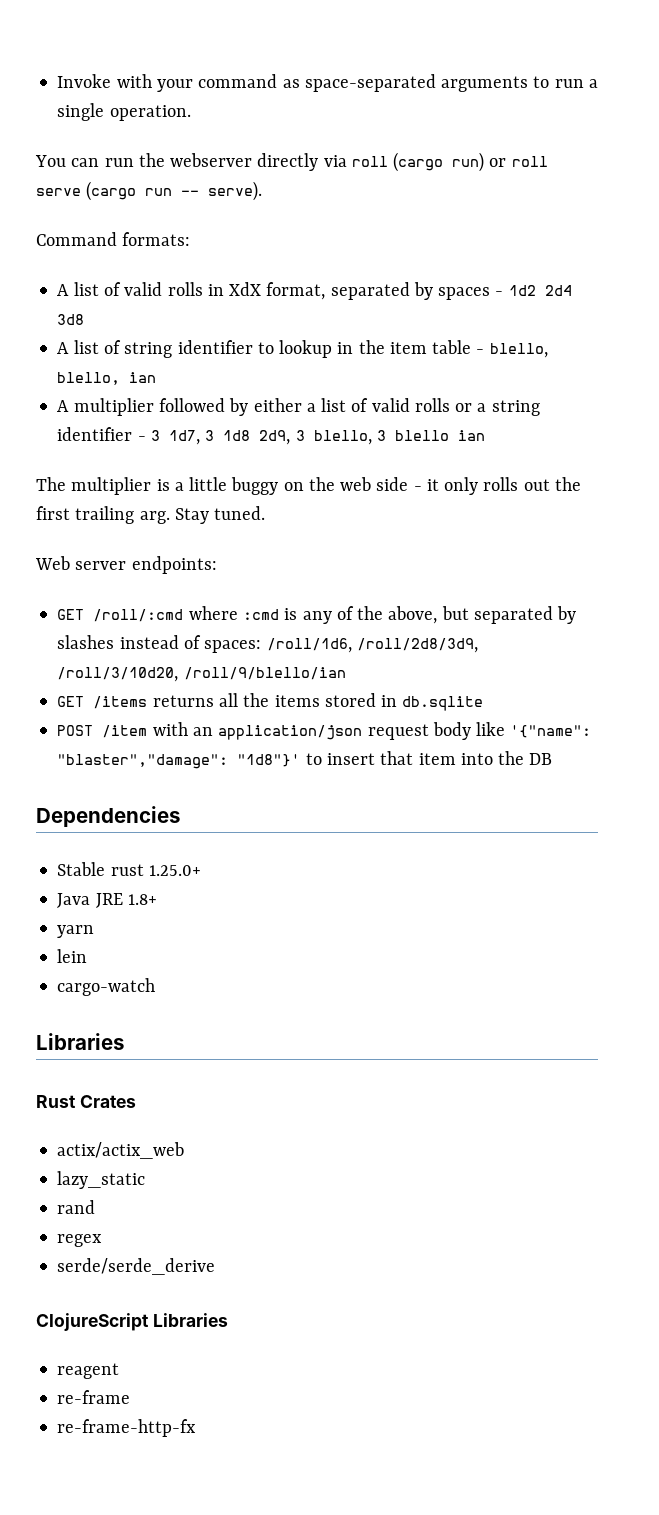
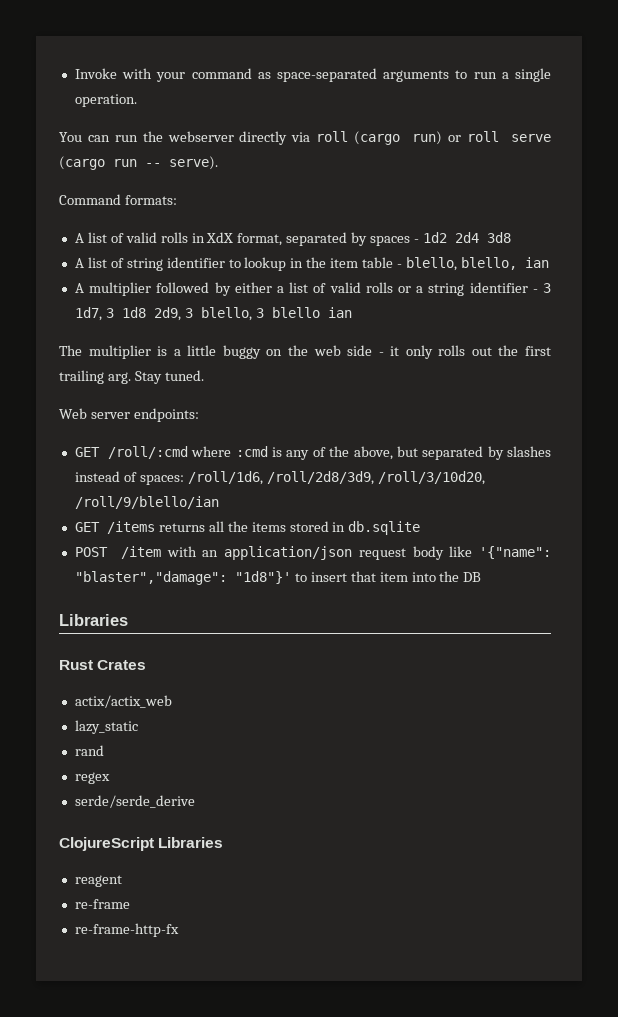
- Dependencies
- Stable rust 1.25.0+
- Java JRE 1.8+
- yarn
- lein
- cargo-watch

